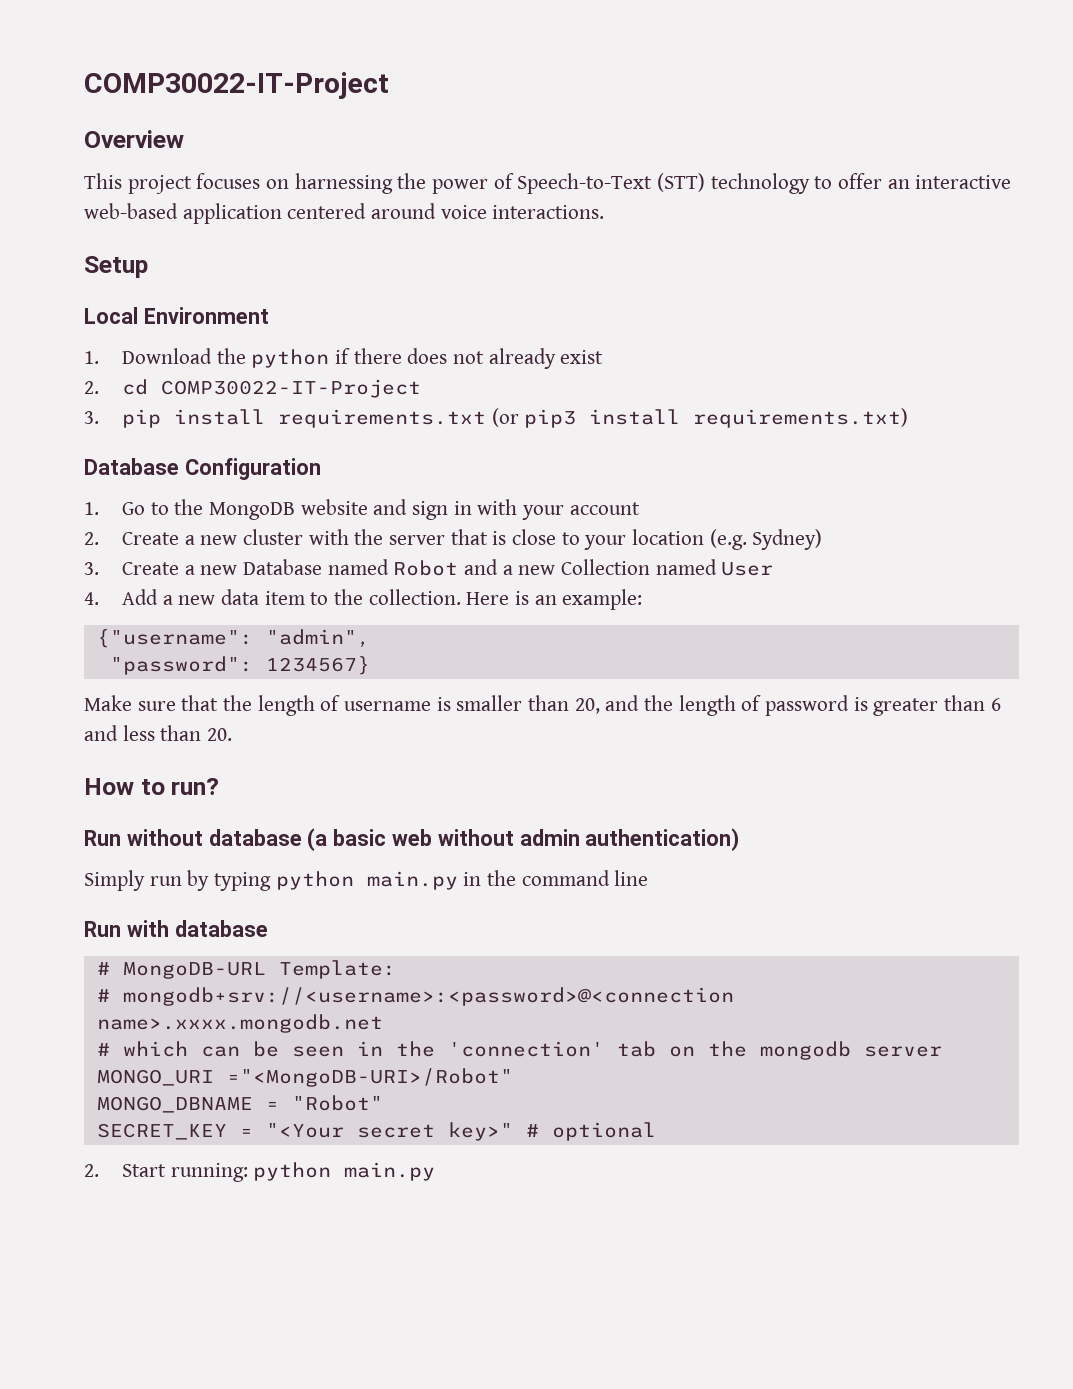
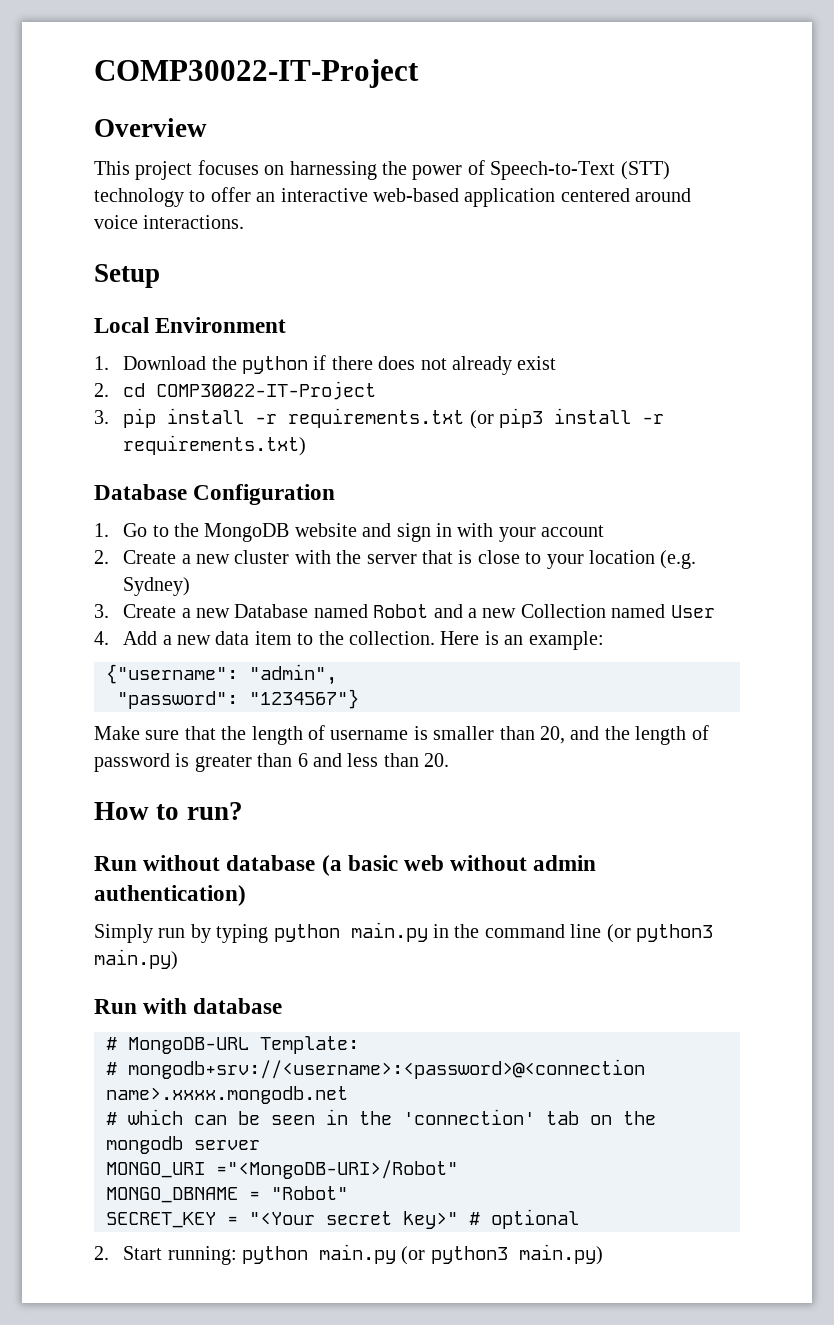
- 3. pip install requirements.txt (or pip3 install requirements.txt)
+ 3. pip install -r requirements.txt (or pip3 install -r requirements.txt)
- "password": 1234567}
+ "password": "1234567"}
- Simply run by typing python main.py in the command line
+ Simply run by typing python main.py in the command line (or python3 main.py)
- 2. Start running: python main.py
+ 2. Start running: python main.py (or python3 main.py)

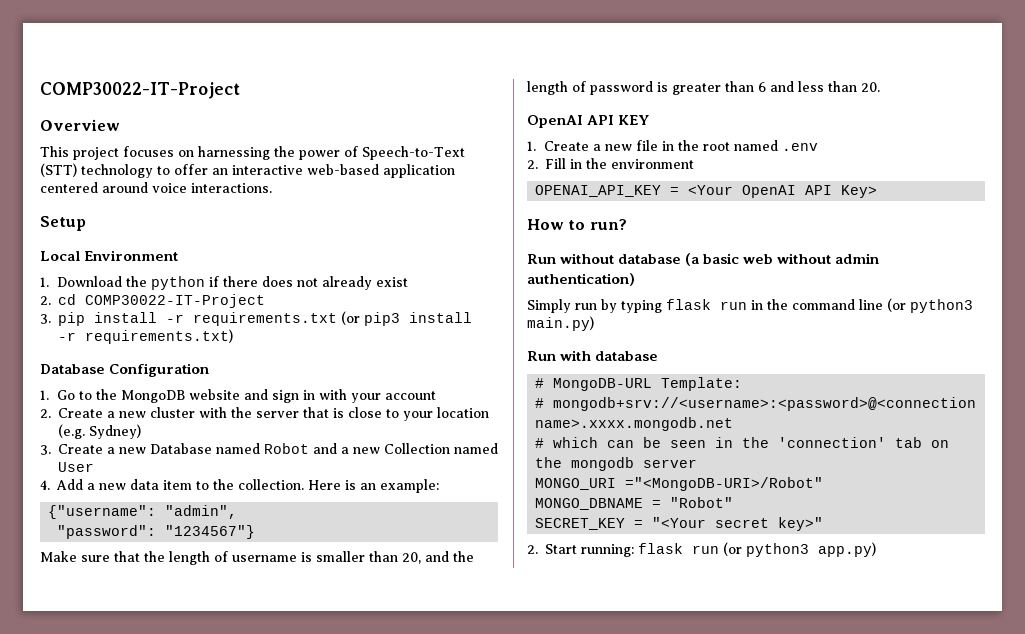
+ OpenAI API KEY
+ 1. Create a new file in the root named .env
+ 2. Fill in the environment
+ OPENAI_API_KEY = <Your OpenAI API Key>
- Simply run by typing python main.py in the command line (or python3 main.py)
+ Simply run by typing flask run in the command line (or python3 main.py)
- SECRET_KEY = "<Your secret key>" # optional
+ SECRET_KEY = "<Your secret key>"
- 2. Start running: python main.py (or python3 main.py)
+ 2. Start running: flask run (or python3 app.py)

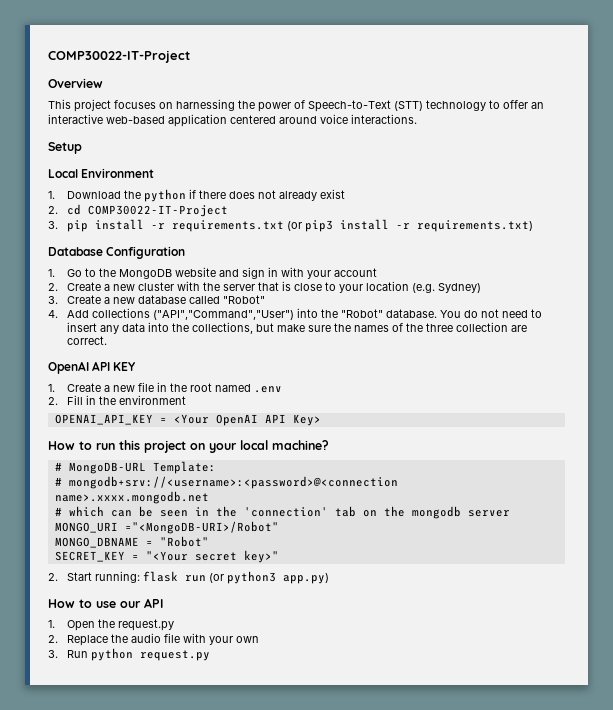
- 3. Create a new Database named Robot and a new Collection named User
- 4. Add a new data item to the collection. Here is an example:
- {"username": "admin",
- "password": "1234567"}
- Make sure that the length of username is smaller than 20, and the length of password is greater than 6 and less than 20.
+ 3. Create a new database called "Robot"
+ 4. Add collections ("API","Command","User") into the "Robot" database. You do not need to insert any data into the collections, but make sure the names of the three collection are correct.
- How to run?
- Run without database (a basic web without admin authentication)
- Simply run by typing flask run in the command line (or python3 main.py)
- Run with database
+ How to run this project on your local machine?
+ How to use our API
+ 1. Open the request.py
+ 2. Replace the audio file with your own
+ 3. Run python request.py

